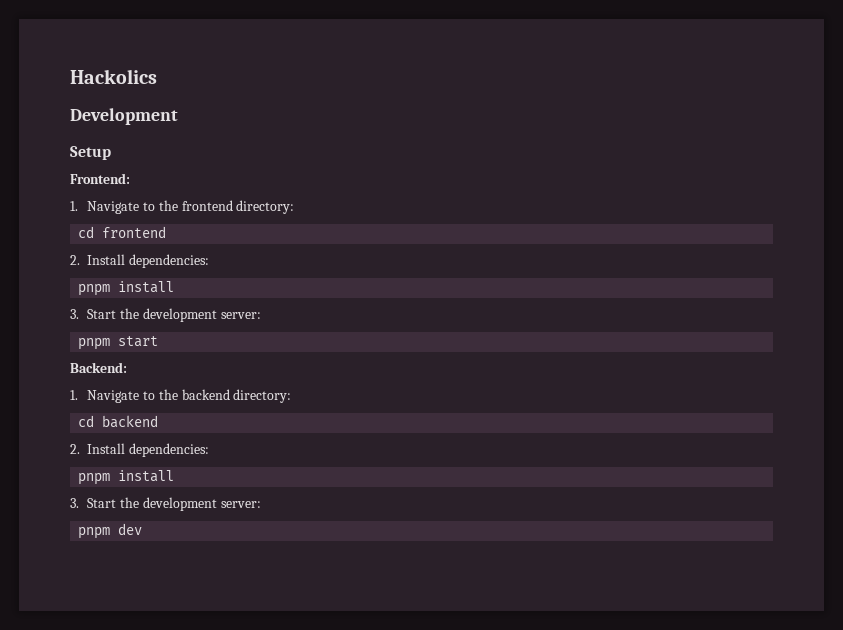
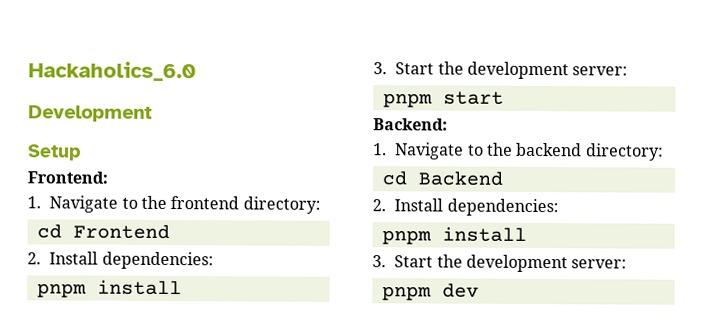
- Hackolics
+ Hackaholics_6.0
- cd frontend
+ cd Frontend
- cd backend
+ cd Backend

